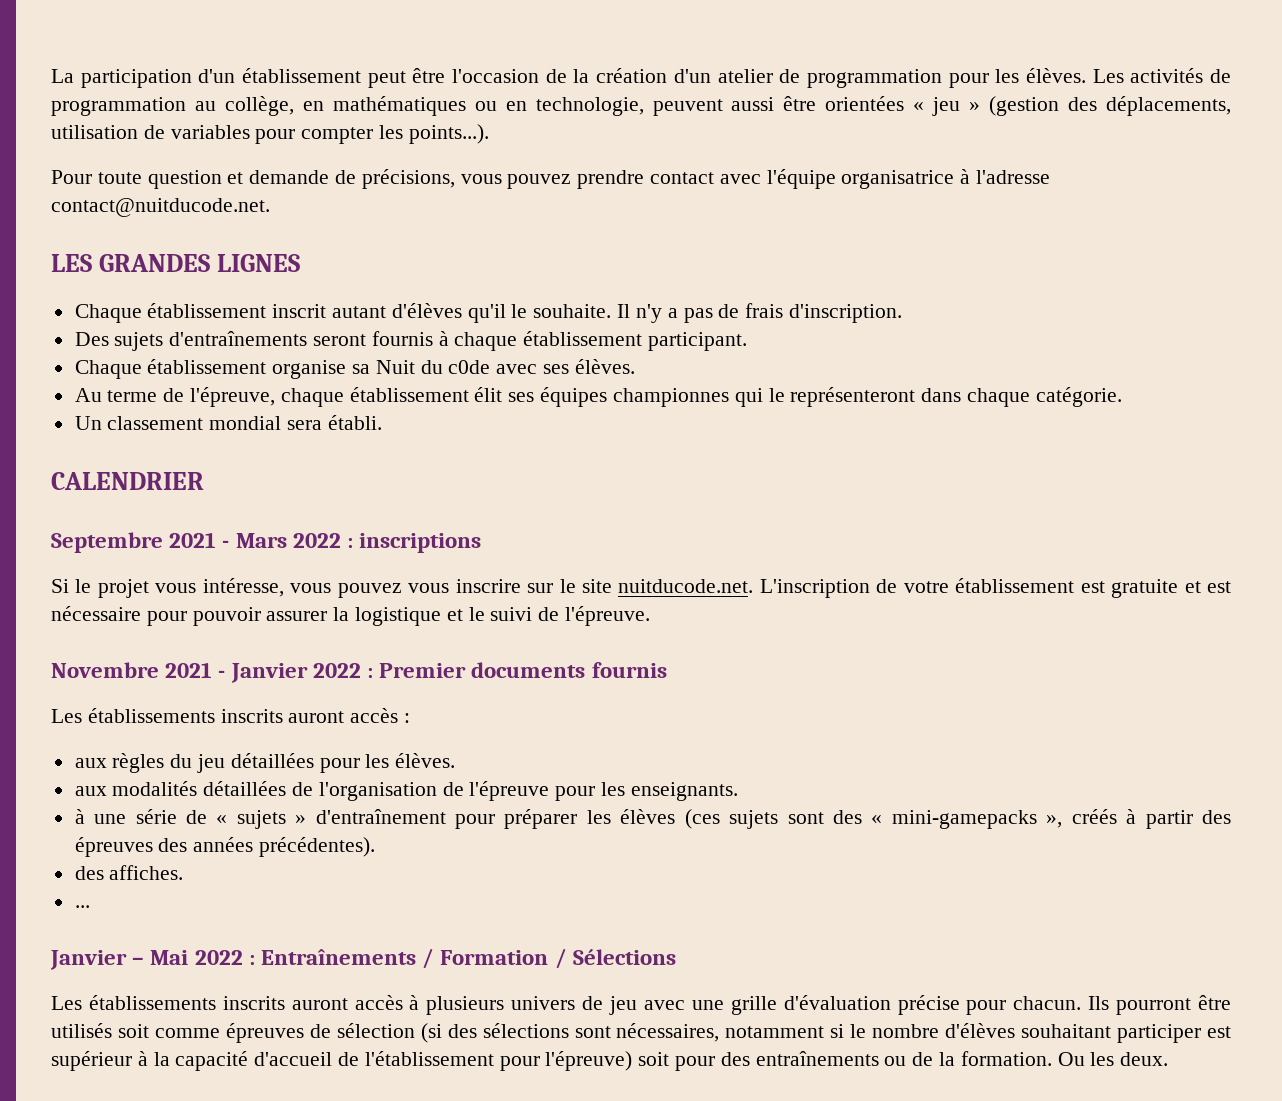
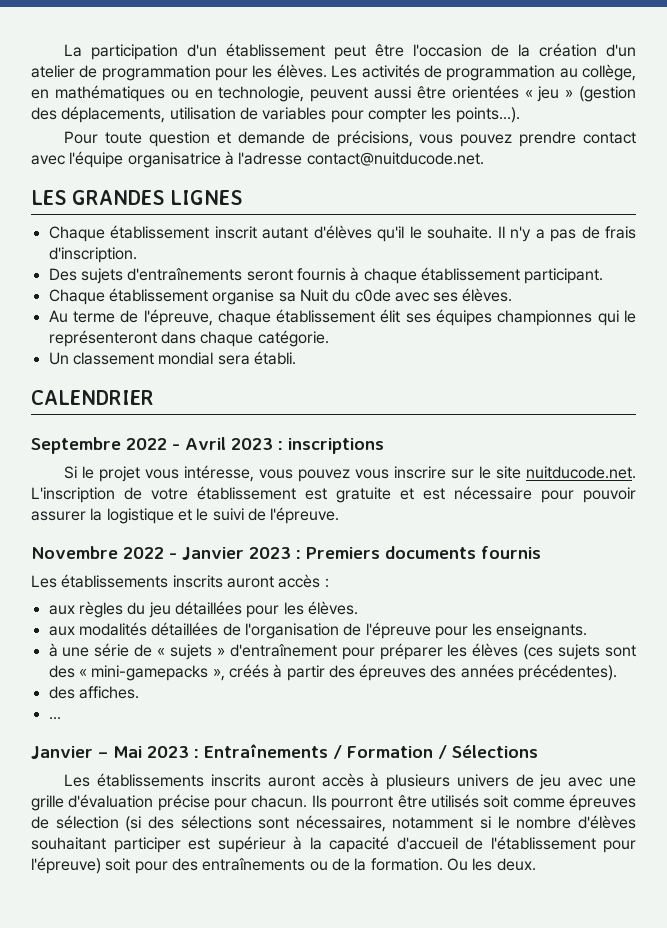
- Septembre 2021 - Mars 2022 : inscriptions
+ Septembre 2022 - Avril 2023 : inscriptions
- Novembre 2021 - Janvier 2022 : Premier documents fournis
+ Novembre 2022 - Janvier 2023 : Premiers documents fournis
- Janvier – Mai 2022 : Entraînements / Formation / Sélections
+ Janvier – Mai 2023 : Entraînements / Formation / Sélections

